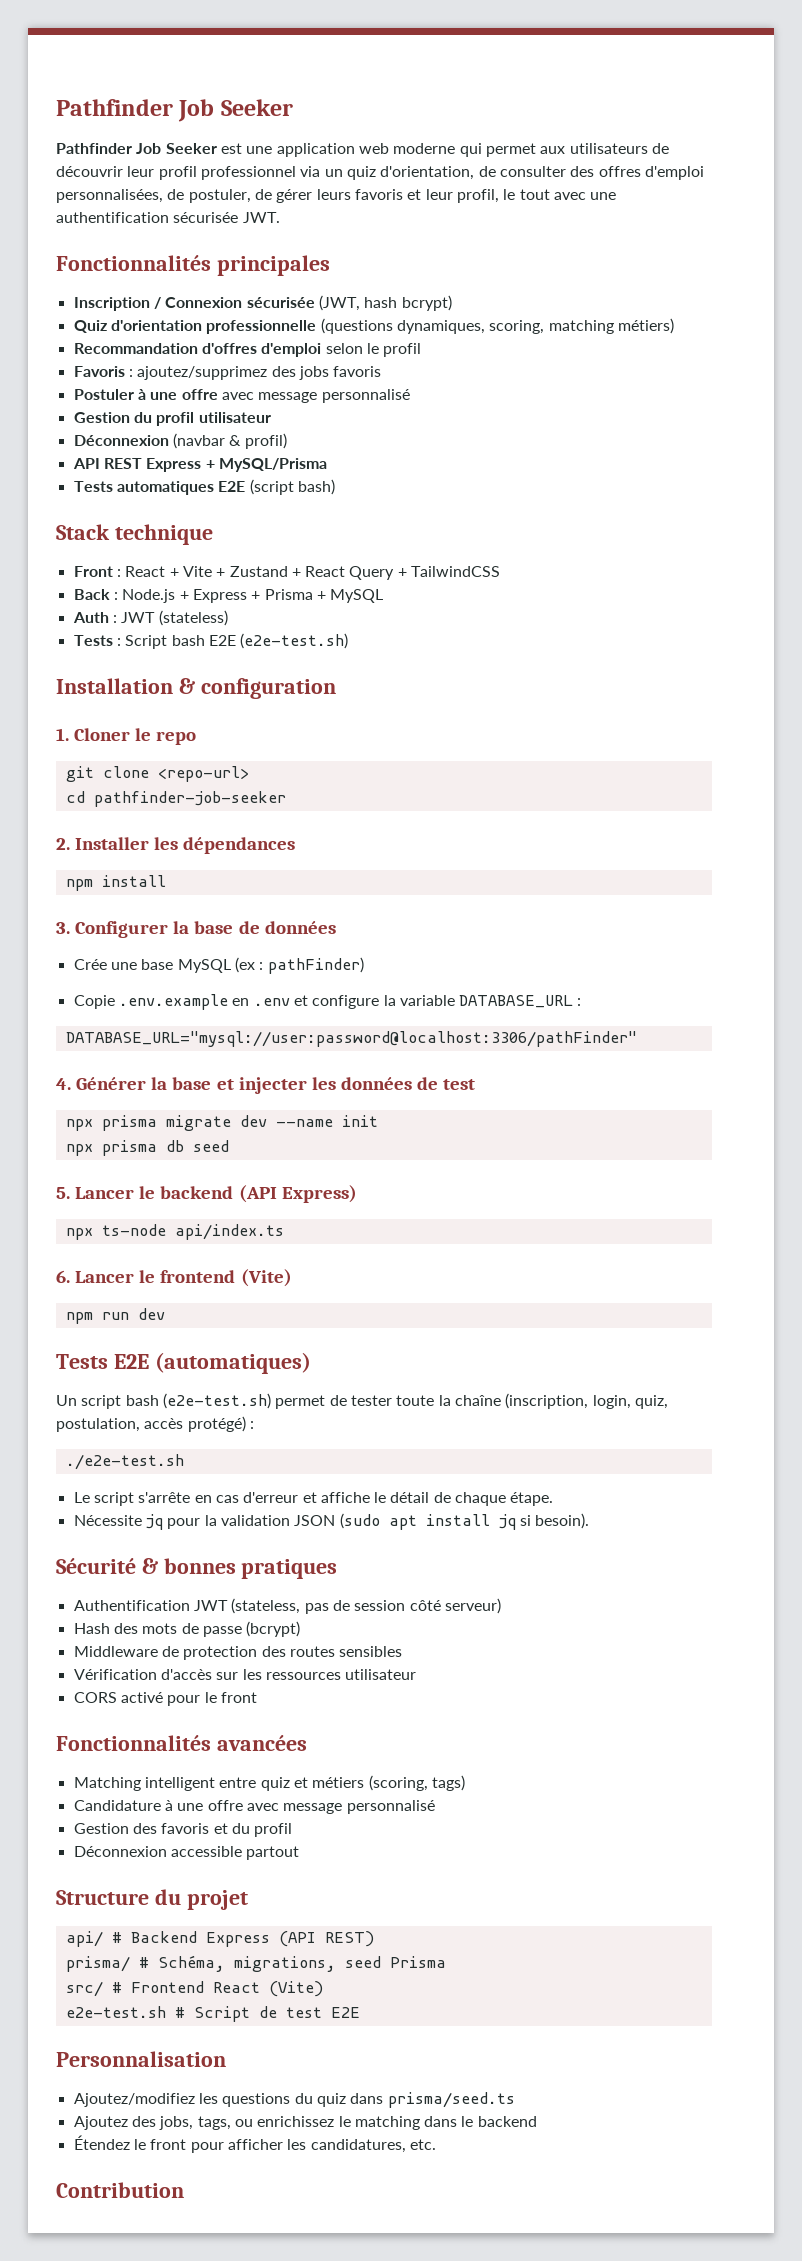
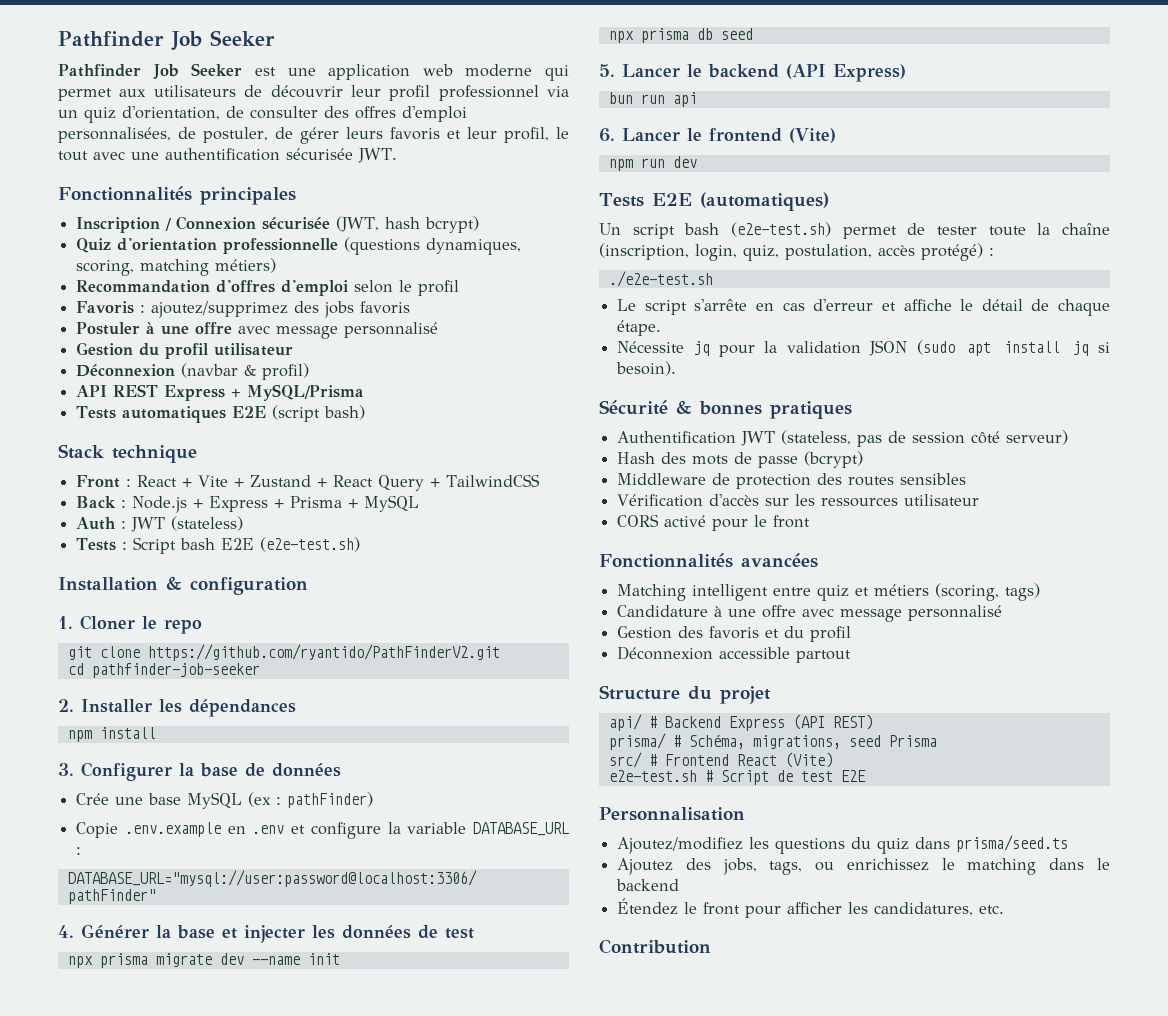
- git clone <repo-url>
+ git clone https://github.com/ryantido/PathFinderV2.git
- npx ts-node api/index.ts
+ bun run api

